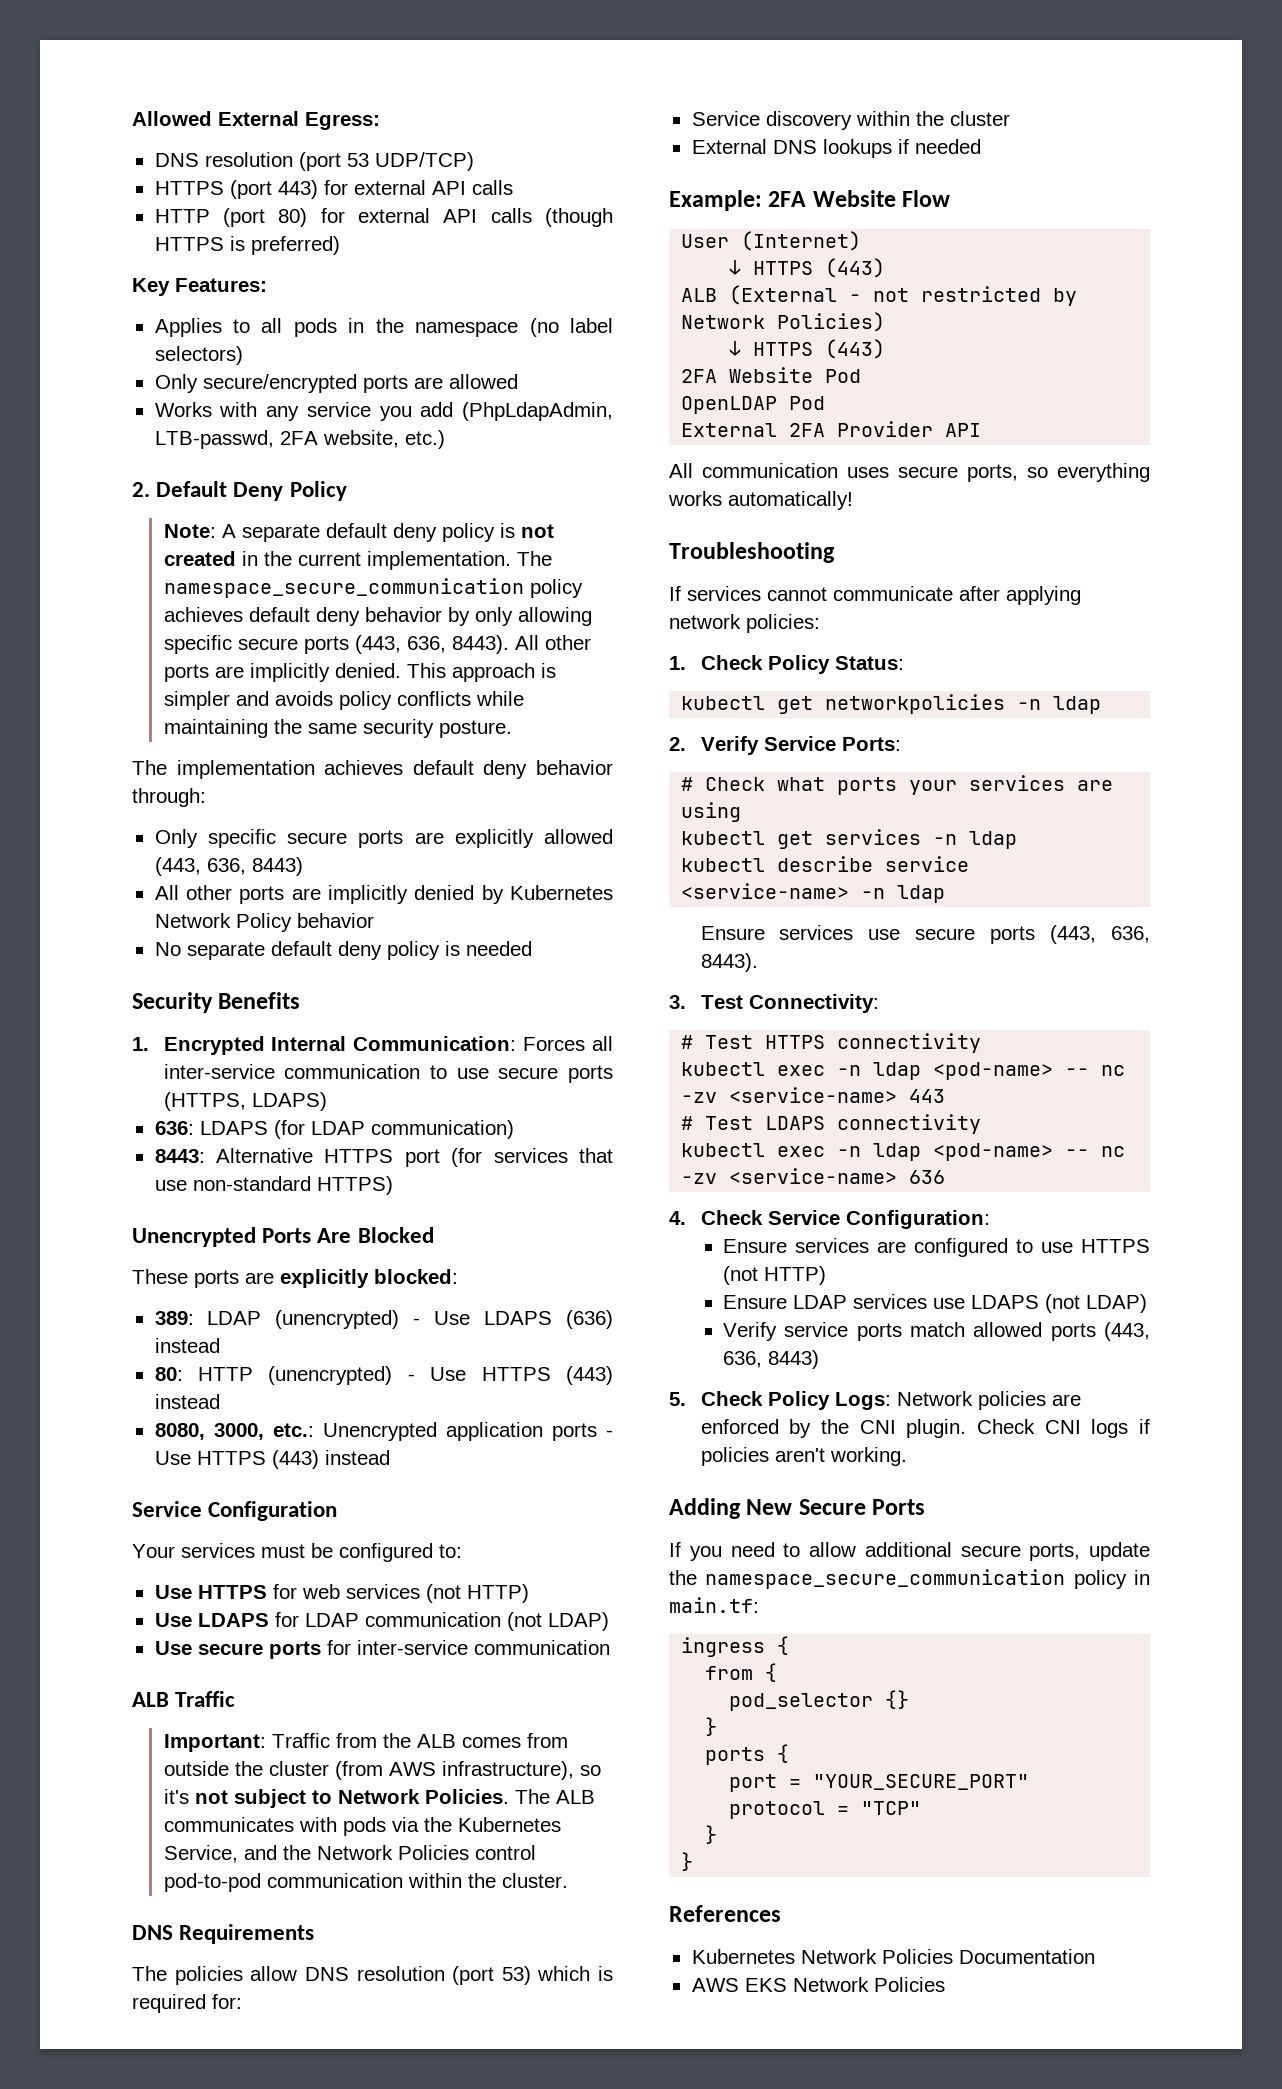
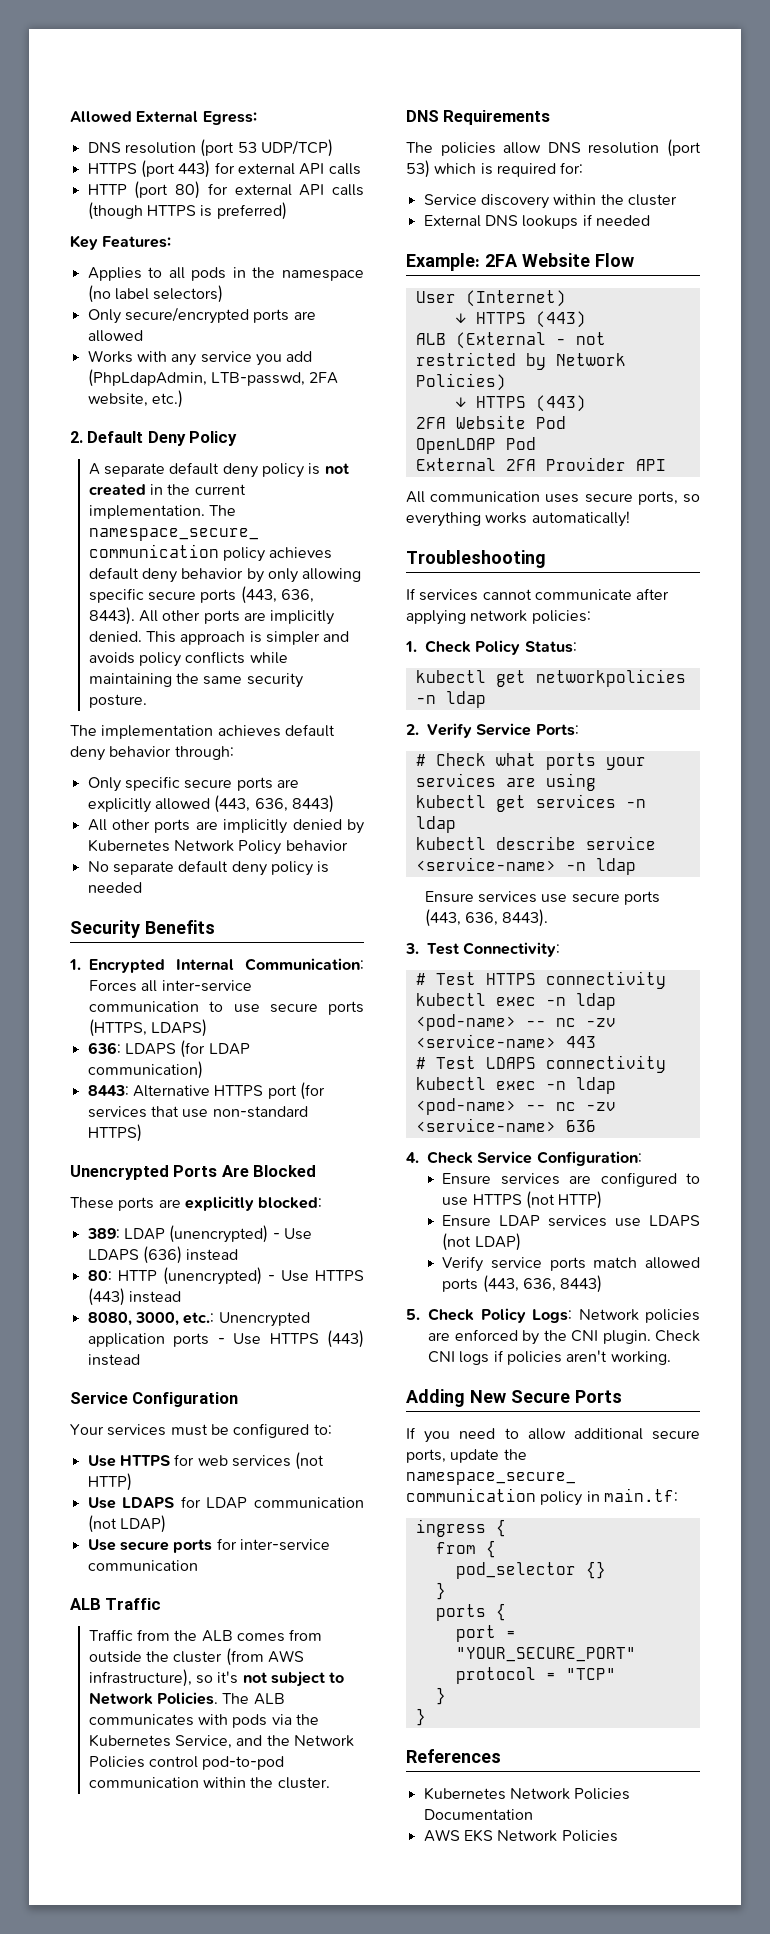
- Note: A separate default deny policy is not created in the current implementation.
+ A separate default deny policy is not created in the current implementation.
- Important: Traffic from the ALB comes from outside the cluster (from AWS infrastructure), so it's not subject to Network Policies.
+ Traffic from the ALB comes from outside the cluster (from AWS infrastructure), so it's not subject to Network Policies.

